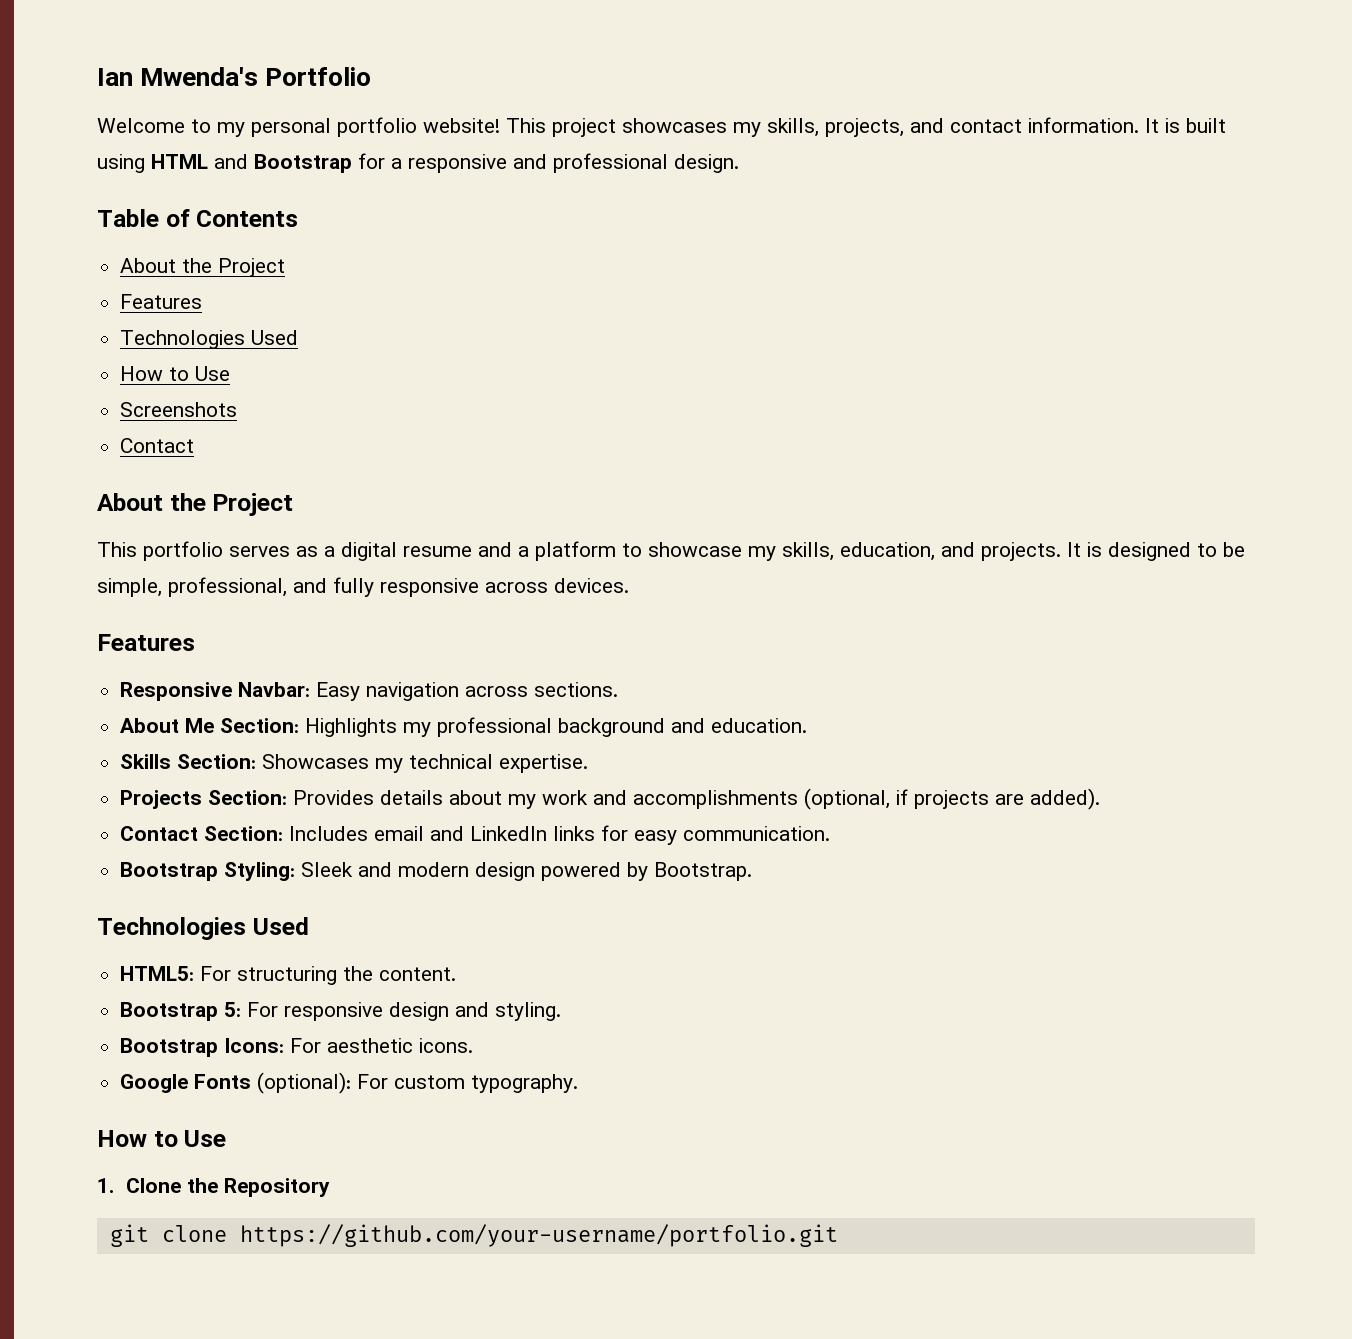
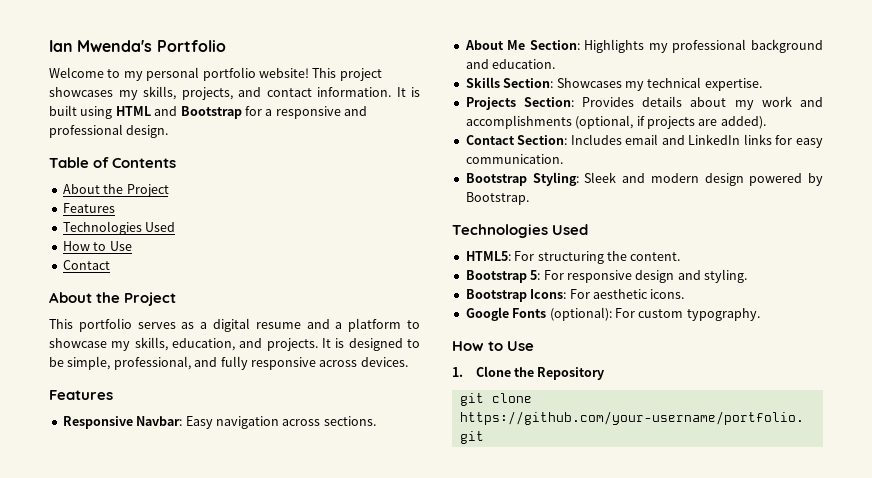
- Screenshots

